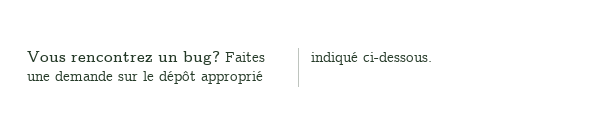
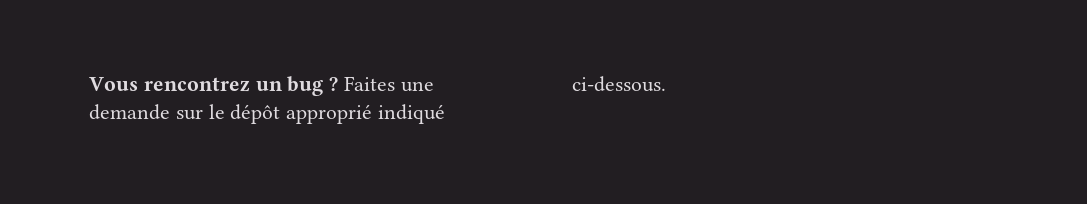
- Vous rencontrez un bug?
+ Vous rencontrez un bug ?

